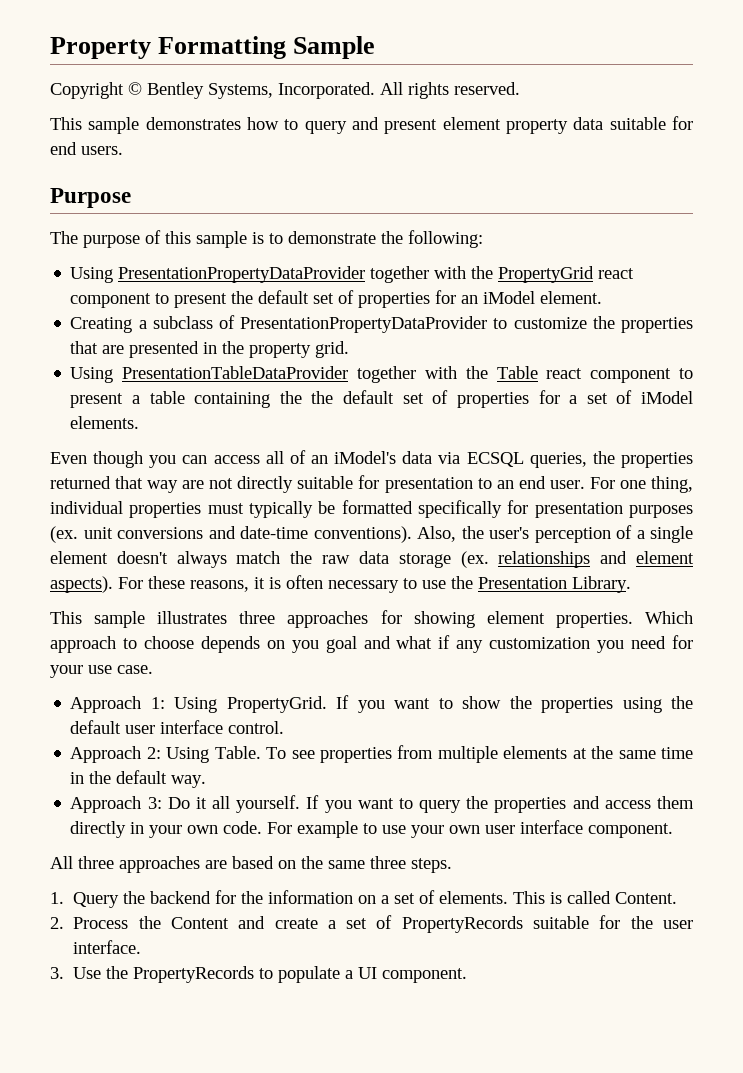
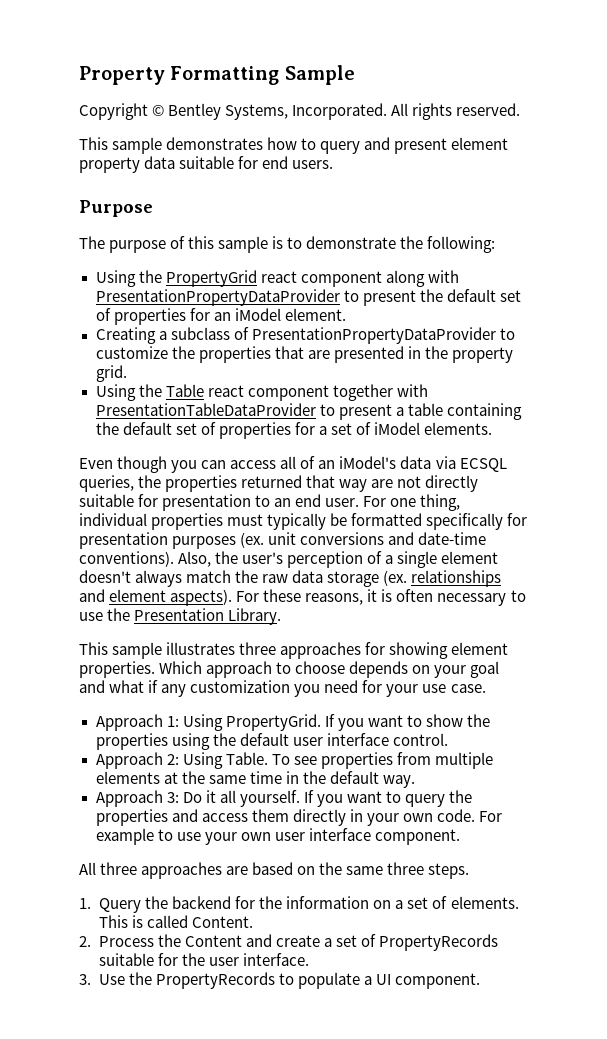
- Using PresentationPropertyDataProvider together with the PropertyGrid react component to present the default set of properties for an iModel element.
+ Using the PropertyGrid react component along with PresentationPropertyDataProvider to present the default set of properties for an iModel element.
- Using PresentationTableDataProvider together with the Table react component to present a table containing the the default set of properties for a set of iModel elements.
+ Using the Table react component together with PresentationTableDataProvider to present a table containing the default set of properties for a set of iModel elements.
- Which approach to choose depends on you goal and what if any customization you need for your use case.
+ Which approach to choose depends on your goal and what if any customization you need for your use case.

